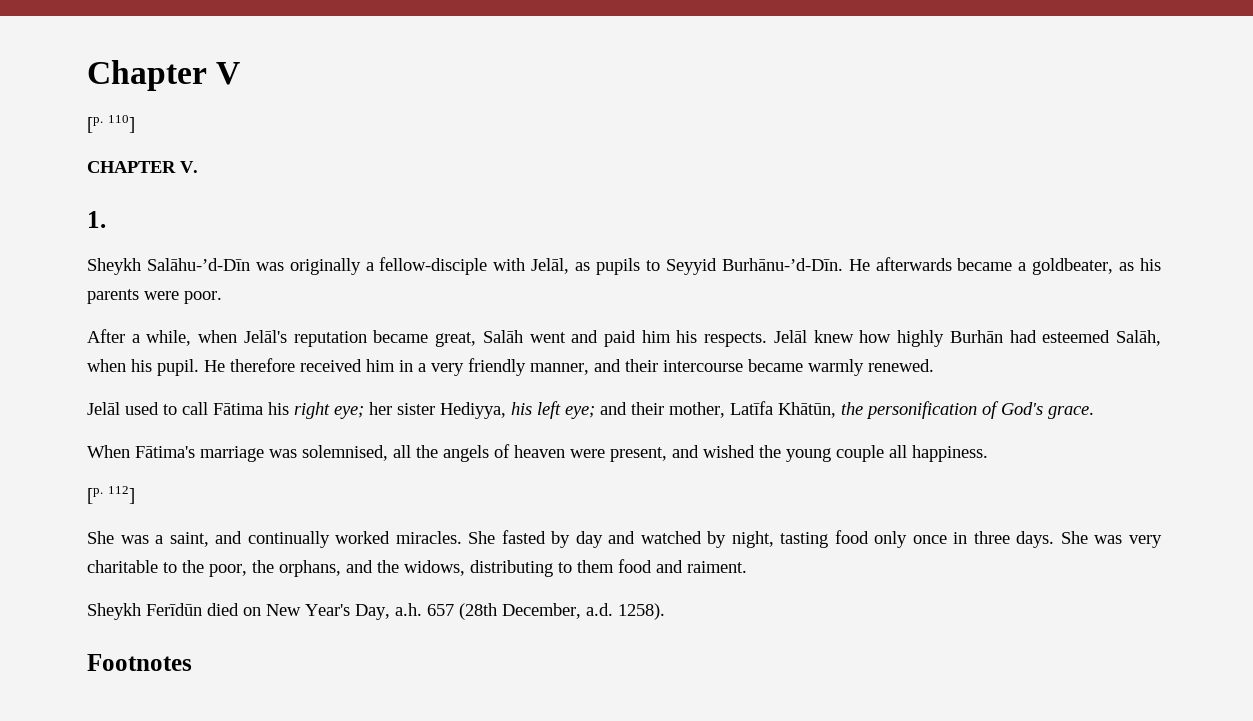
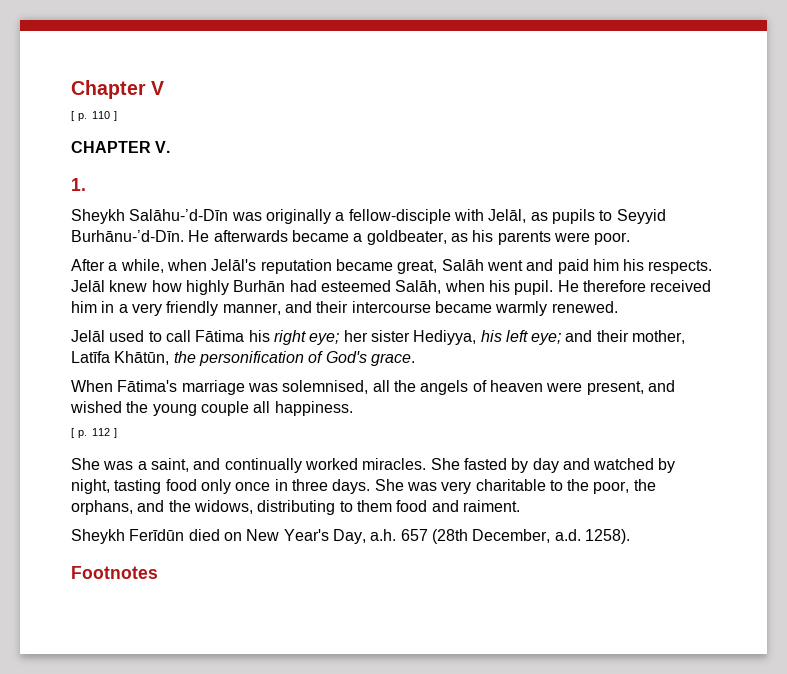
- [p. 110]
+ [ p. 110 ]
- [p. 112]
+ [ p. 112 ]

